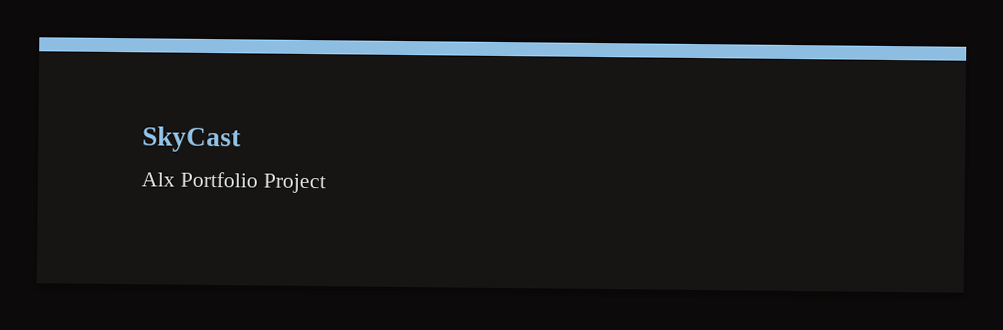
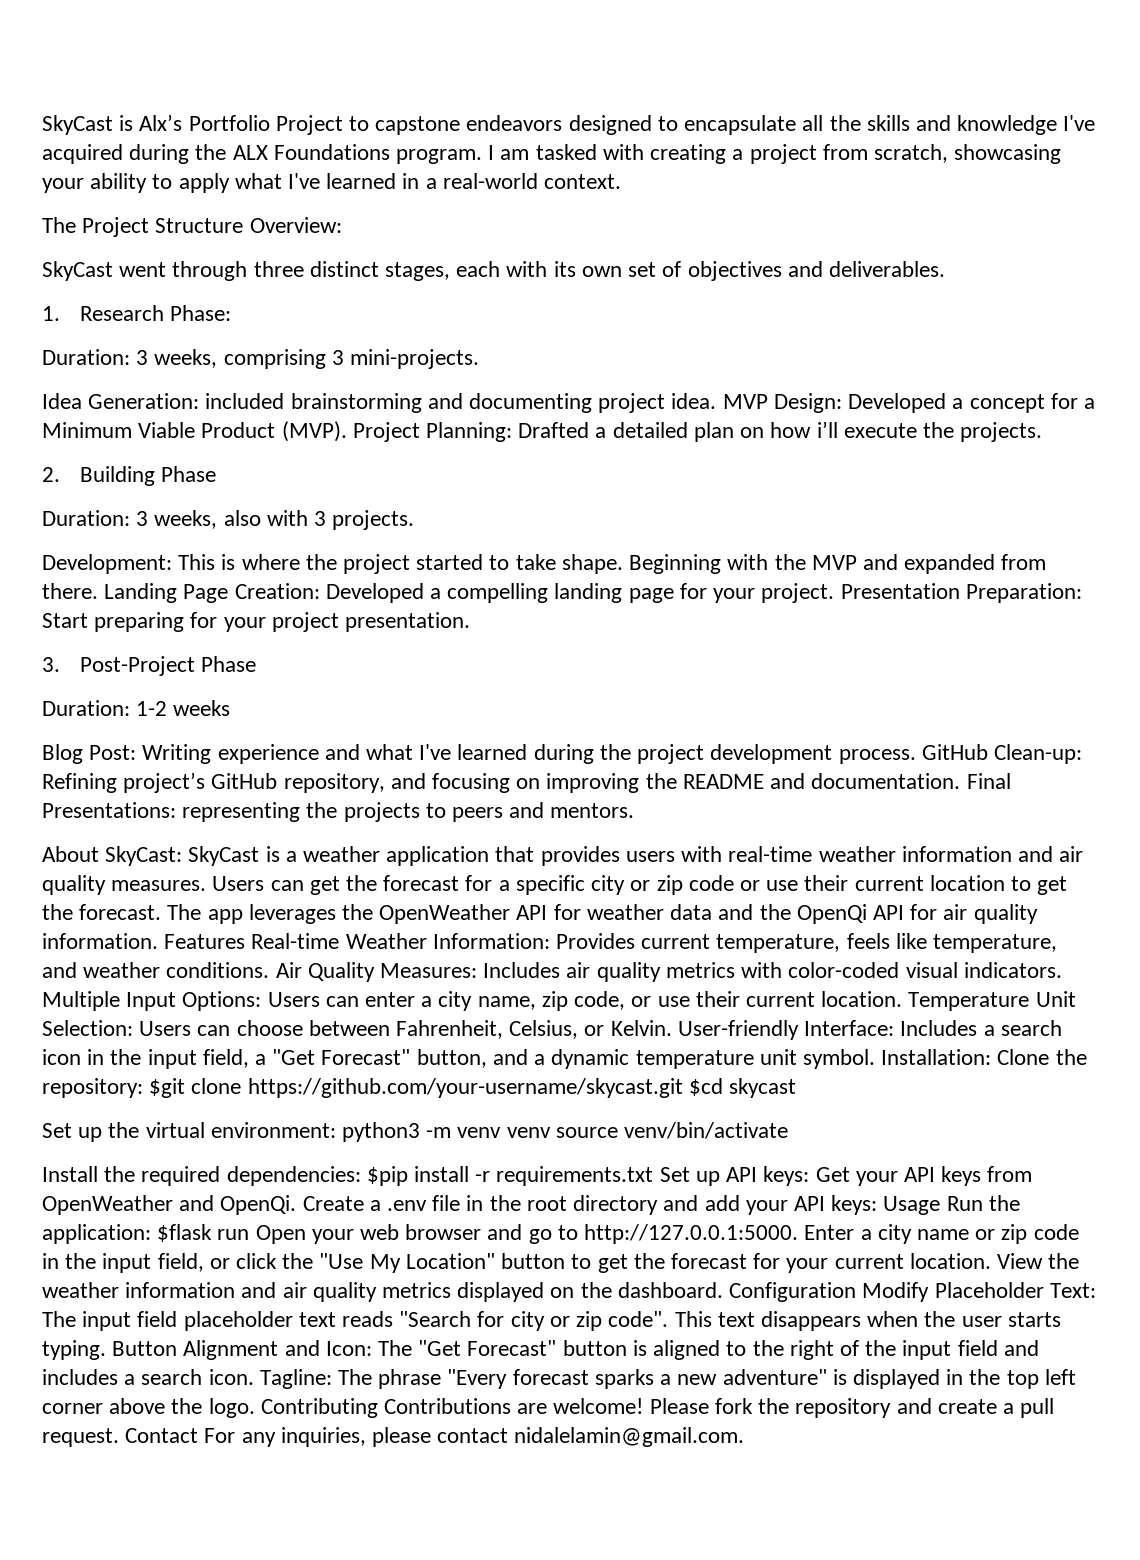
- SkyCast
- Alx Portfolio Project
+ SkyCast is Alx’s Portfolio Project to capstone endeavors designed to encapsulate all the skills and knowledge I've acquired during the ALX Foundations program. I am tasked with creating a project from scratch, showcasing your ability to apply what I've learned in a real-world context.
+ The Project Structure Overview:
+ SkyCast went through three distinct stages, each with its own set of objectives and deliverables.
+ 1. Research Phase:
+ Duration: 3 weeks, comprising 3 mini-projects.
+ Idea Generation: included brainstorming and documenting project idea. MVP Design: Developed a concept for a Minimum Viable Product (MVP). Project Planning: Drafted a detailed plan on how i’ll execute the projects.
+ 2. Building Phase
+ Duration: 3 weeks, also with 3 projects.
+ Development: This is where the project started to take shape. Beginning with the MVP and expanded from there. Landing Page Creation: Developed a compelling landing page for your project. Presentation Preparation: Start preparing for your project presentation.
+ 3. Post-Project Phase
+ Duration: 1-2 weeks
+ Blog Post: Writing experience and what I've learned during the project development process. GitHub Clean-up: Refining project’s GitHub repository, and focusing on improving the README and documentation. Final Presentations: representing the projects to peers and mentors.
+ About SkyCast: SkyCast is a weather application that provides users with real-time weather information and air quality measures. Users can get the forecast for a specific city or zip code or use their current location to get the forecast. The app leverages the OpenWeather API for weather data and the OpenQi API for air quality information. Features Real-time Weather Information: Provides current temperature, feels like temperature, and weather conditions. Air Quality Measures: Includes air quality metrics with color-coded visual indicators. Multiple Input Options: Users can enter a city name, zip code, or use their current location. Temperature Unit Selection: Users can choose between Fahrenheit, Celsius, or Kelvin. User-friendly Interface: Includes a search icon in the input field, a "Get Forecast" button, and a dynamic temperature unit symbol. Installation: Clone the repository: $git clone https://github.com/your-username/skycast.git $cd skycast
+ Set up the virtual environment: python3 -m venv venv source venv/bin/activate
+ Install the required dependencies: $pip install -r requirements.txt Set up API keys: Get your API keys from OpenWeather and OpenQi. Create a .env file in the root directory and add your API keys: Usage Run the application: $flask run Open your web browser and go to http://127.0.0.1:5000. Enter a city name or zip code in the input field, or click the "Use My Location" button to get the forecast for your current location. View the weather information and air quality metrics displayed on the dashboard. Configuration Modify Placeholder Text: The input field placeholder text reads "Search for city or zip code". This text disappears when the user starts typing. Button Alignment and Icon: The "Get Forecast" button is aligned to the right of the input field and includes a search icon. Tagline: The phrase "Every forecast sparks a new adventure" is displayed in the top left corner above the logo. Contributing Contributions are welcome! Please fork the repository and create a pull request. Contact For any inquiries, please contact nidalelamin@gmail.com.

